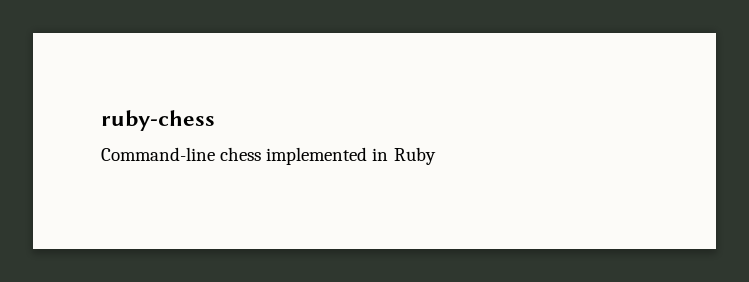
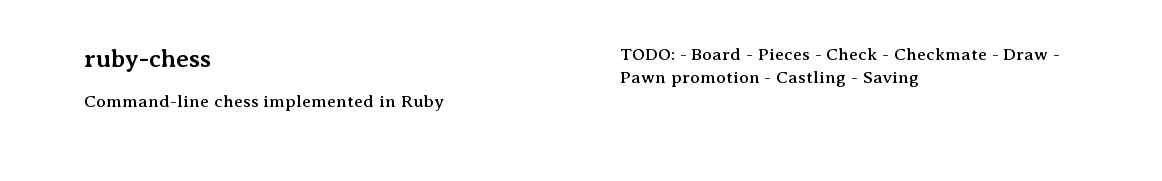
+ TODO: - Board - Pieces - Check - Checkmate - Draw - Pawn promotion - Castling - Saving

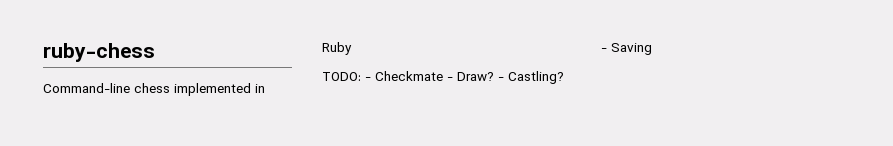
- TODO: - Board - Pieces - Check - Checkmate - Draw - Pawn promotion - Castling - Saving
+ TODO: - Checkmate - Draw? - Castling? - Saving

